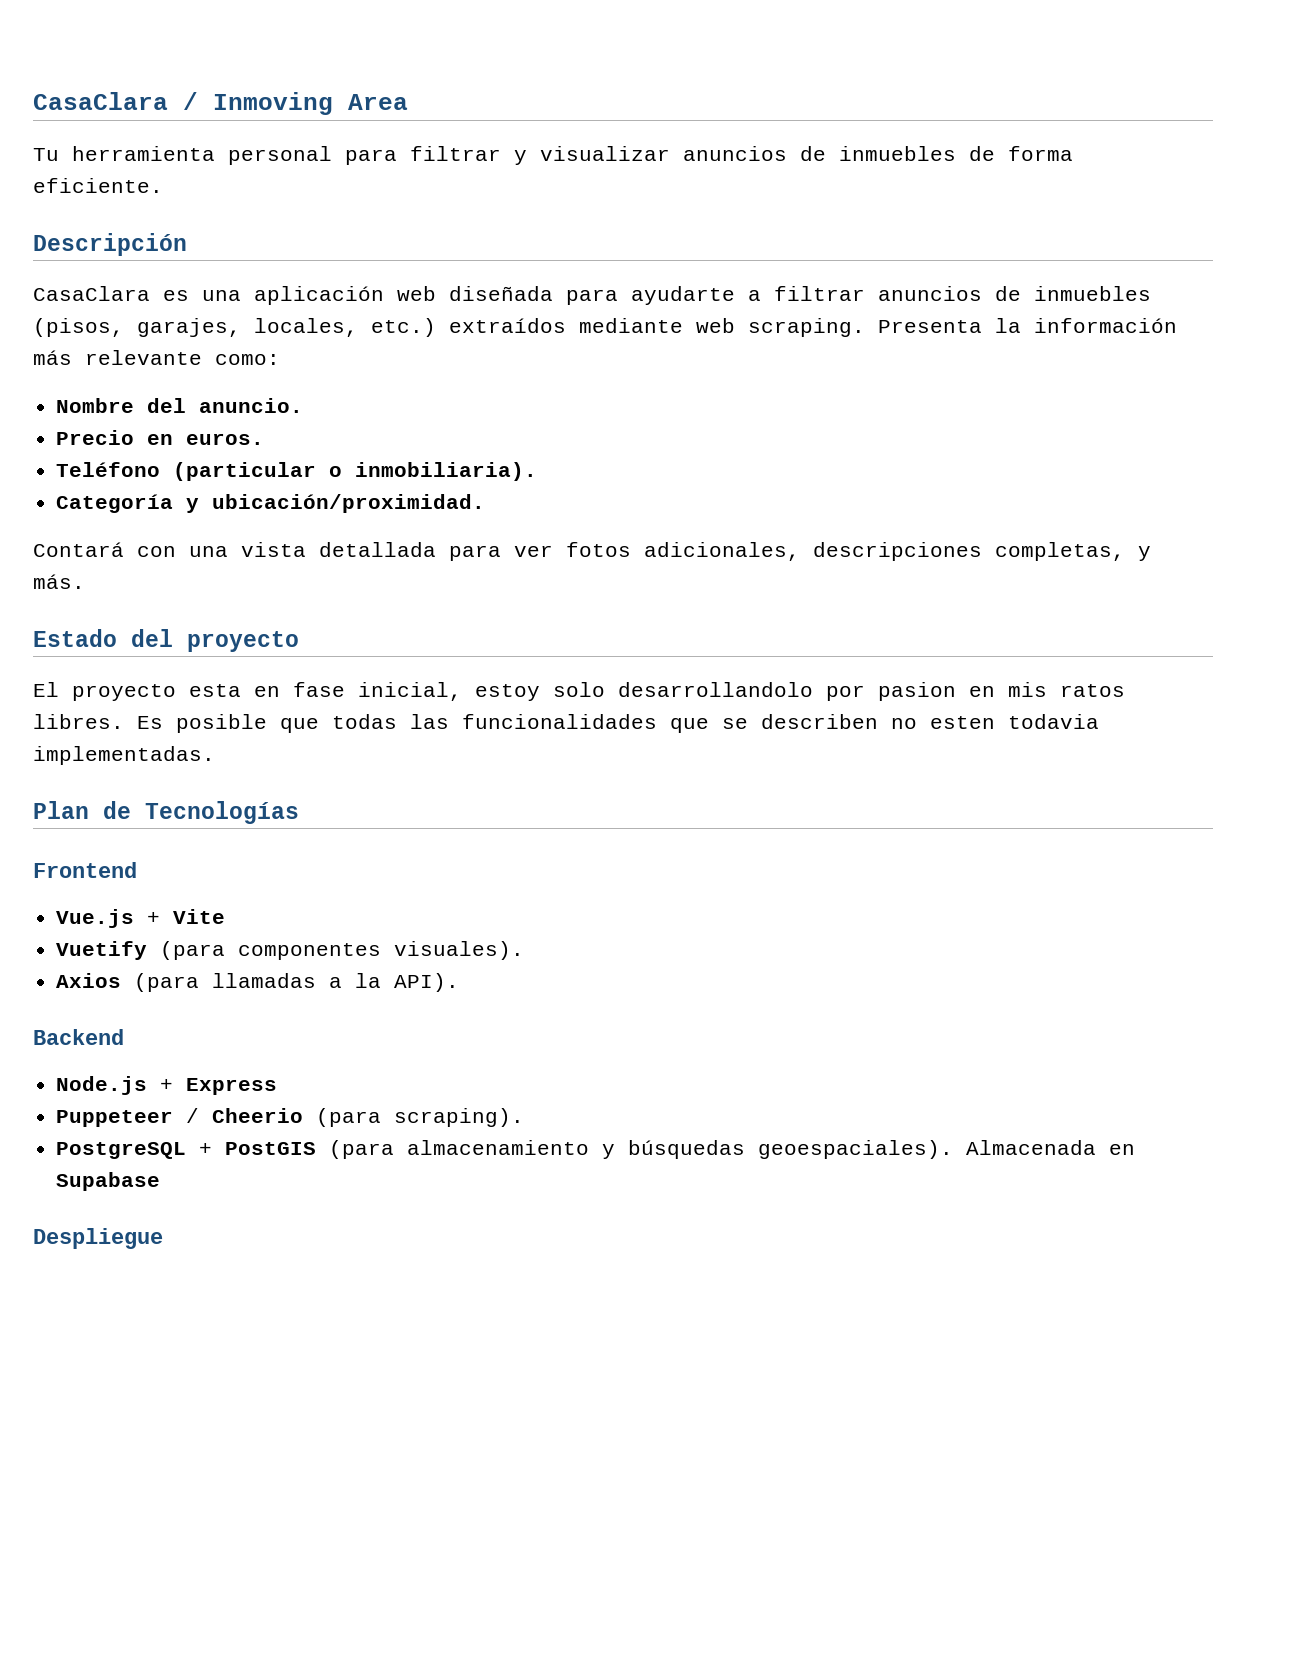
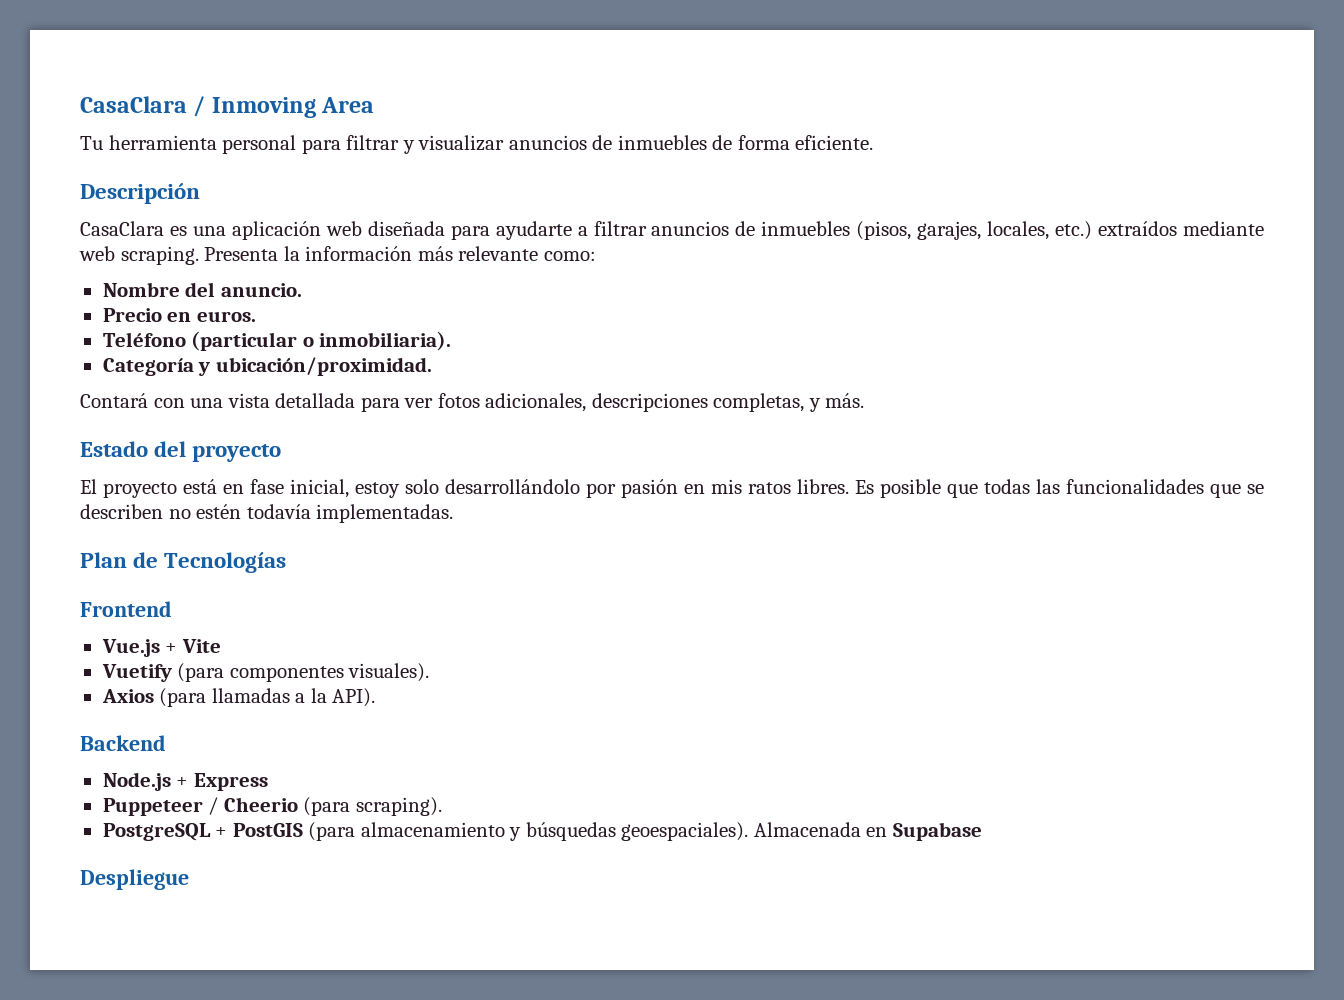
- El proyecto esta en fase inicial, estoy solo desarrollandolo por pasion en mis ratos libres.
+ El proyecto está en fase inicial, estoy solo desarrollándolo por pasión en mis ratos libres.
- Es posible que todas las funcionalidades que se describen no esten todavia implementadas.
+ Es posible que todas las funcionalidades que se describen no estén todavía implementadas.

